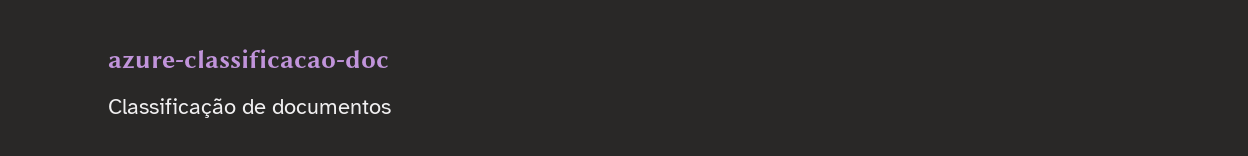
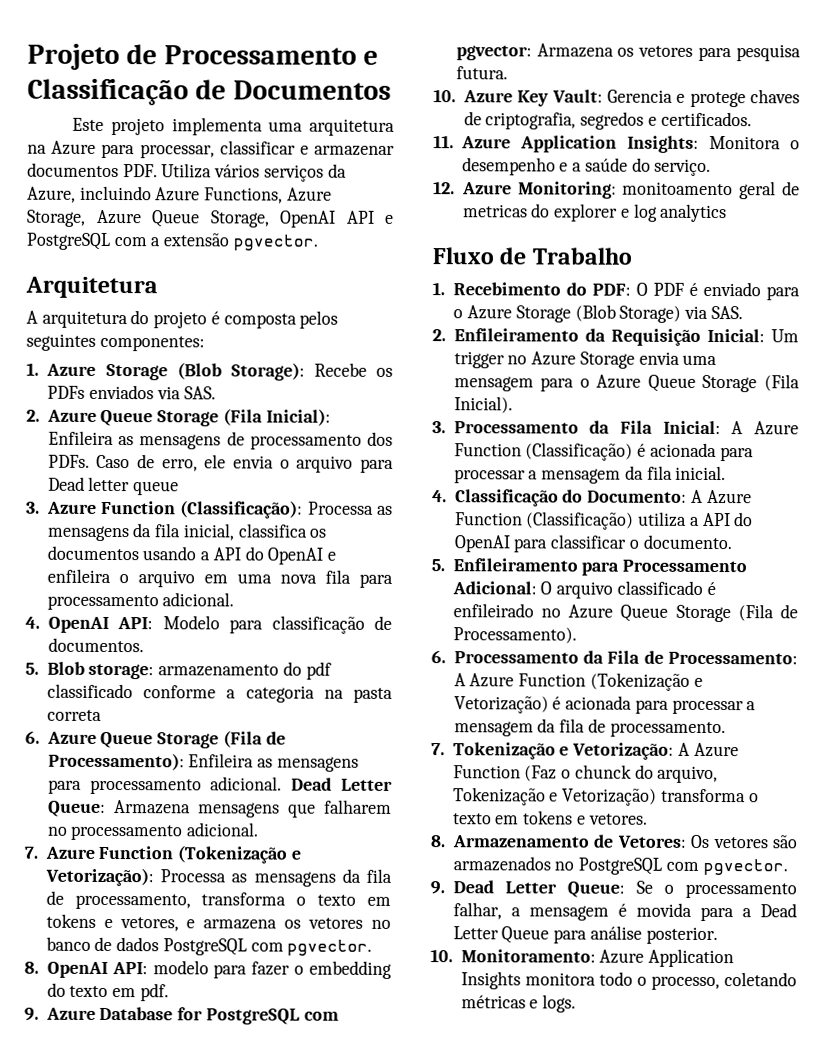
- azure-classificacao-doc
- Classificação de documentos
+ Projeto de Processamento e Classificação de Documentos
+ Este projeto implementa uma arquitetura na Azure para processar, classificar e armazenar documentos PDF. Utiliza vários serviços da Azure, incluindo Azure Functions, Azure Storage, Azure Queue Storage, OpenAI API e PostgreSQL com a extensão pgvector.
+ Arquitetura
+ A arquitetura do projeto é composta pelos seguintes componentes:
+ 1. Azure Storage (Blob Storage): Recebe os PDFs enviados via SAS.
+ 2. Azure Queue Storage (Fila Inicial): Enfileira as mensagens de processamento dos PDFs. Caso de erro, ele envia o arquivo para Dead letter queue
+ 3. Azure Function (Classificação): Processa as mensagens da fila inicial, classifica os documentos usando a API do OpenAI e enfileira o arquivo em uma nova fila para processamento adicional.
+ 4. OpenAI API: Modelo para classificação de documentos.
+ 5. Blob storage: armazenamento do pdf classificado conforme a categoria na pasta correta
+ 6. Azure Queue Storage (Fila de Processamento): Enfileira as mensagens para processamento adicional. Dead Letter Queue: Armazena mensagens que falharem no processamento adicional.
+ 7. Azure Function (Tokenização e Vetorização): Processa as mensagens da fila de processamento, transforma o texto em tokens e vetores, e armazena os vetores no banco de dados PostgreSQL com pgvector.
+ 8. OpenAI API: modelo para fazer o embedding do texto em pdf.
+ 9. Azure Database for PostgreSQL com pgvector: Armazena os vetores para pesquisa futura.
+ 10. Azure Key Vault: Gerencia e protege chaves de criptografia, segredos e certificados.
+ 11. Azure Application Insights: Monitora o desempenho e a saúde do serviço.
+ 12. Azure Monitoring: monitoamento geral de metricas do explorer e log analytics
+ Fluxo de Trabalho
+ 1. Recebimento do PDF: O PDF é enviado para o Azure Storage (Blob Storage) via SAS.
+ 2. Enfileiramento da Requisição Inicial: Um trigger no Azure Storage envia uma mensagem para o Azure Queue Storage (Fila Inicial).
+ 3. Processamento da Fila Inicial: A Azure Function (Classificação) é acionada para processar a mensagem da fila inicial.
+ 4. Classificação do Documento: A Azure Function (Classificação) utiliza a API do OpenAI para classificar o documento.
+ 5. Enfileiramento para Processamento Adicional: O arquivo classificado é enfileirado no Azure Queue Storage (Fila de Processamento).
+ 6. Processamento da Fila de Processamento: A Azure Function (Tokenização e Vetorização) é acionada para processar a mensagem da fila de processamento.
+ 7. Tokenização e Vetorização: A Azure Function (Faz o chunck do arquivo, Tokenização e Vetorização) transforma o texto em tokens e vetores.
+ 8. Armazenamento de Vetores: Os vetores são armazenados no PostgreSQL com pgvector.
+ 9. Dead Letter Queue: Se o processamento falhar, a mensagem é movida para a Dead Letter Queue para análise posterior.
+ 10. Monitoramento: Azure Application Insights monitora todo o processo, coletando métricas e logs.

